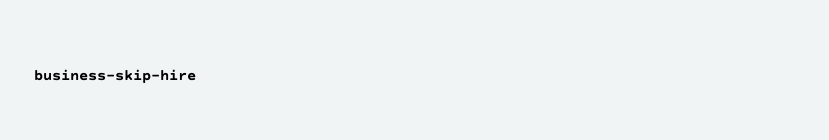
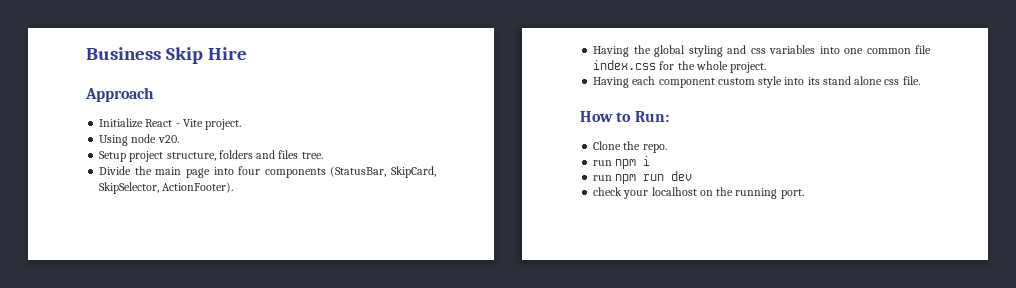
- business-skip-hire
+ Business Skip Hire
+ Approach
+ Initialize React - Vite project.
+ Using node v20.
+ Setup project structure, folders and files tree.
+ Divide the main page into four components (StatusBar, SkipCard, SkipSelector, ActionFooter).
+ Having the global styling and css variables into one common file index.css for the whole project.
+ Having each component custom style into its stand alone css file.
+ How to Run:
+ Clone the repo.
+ run npm i
+ run npm run dev
+ check your localhost on the running port.

